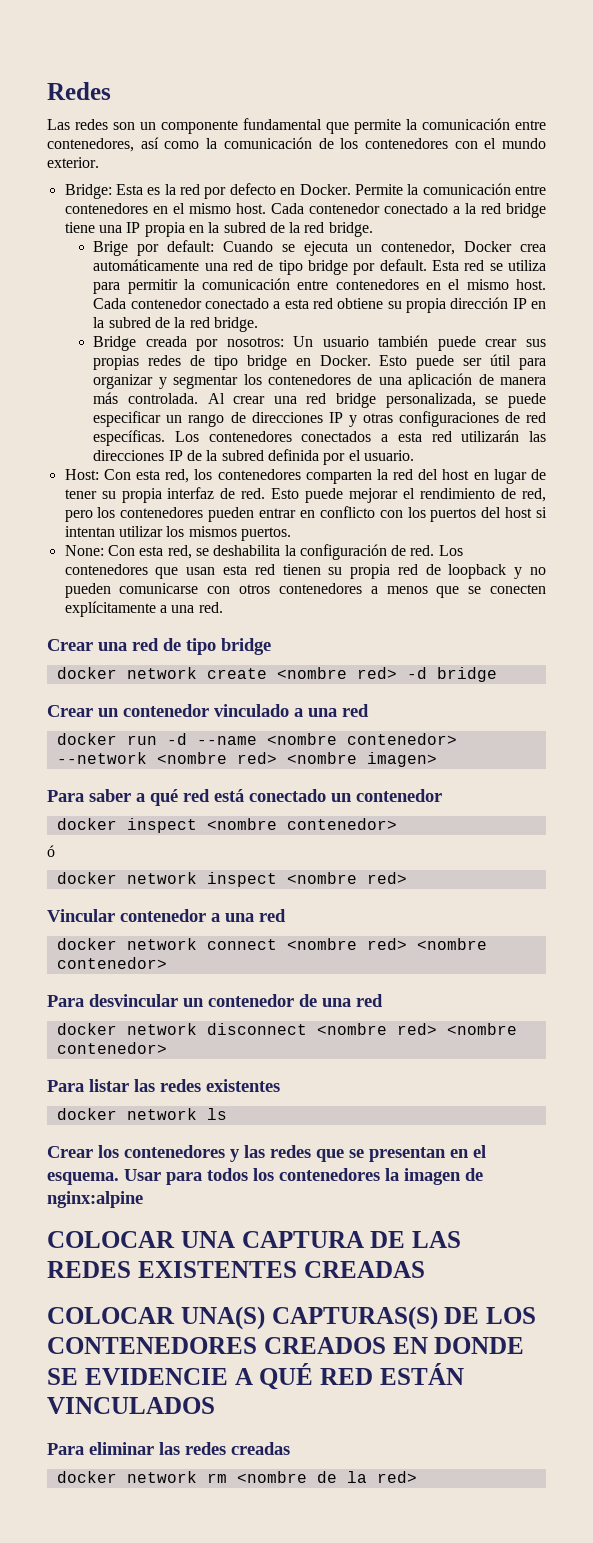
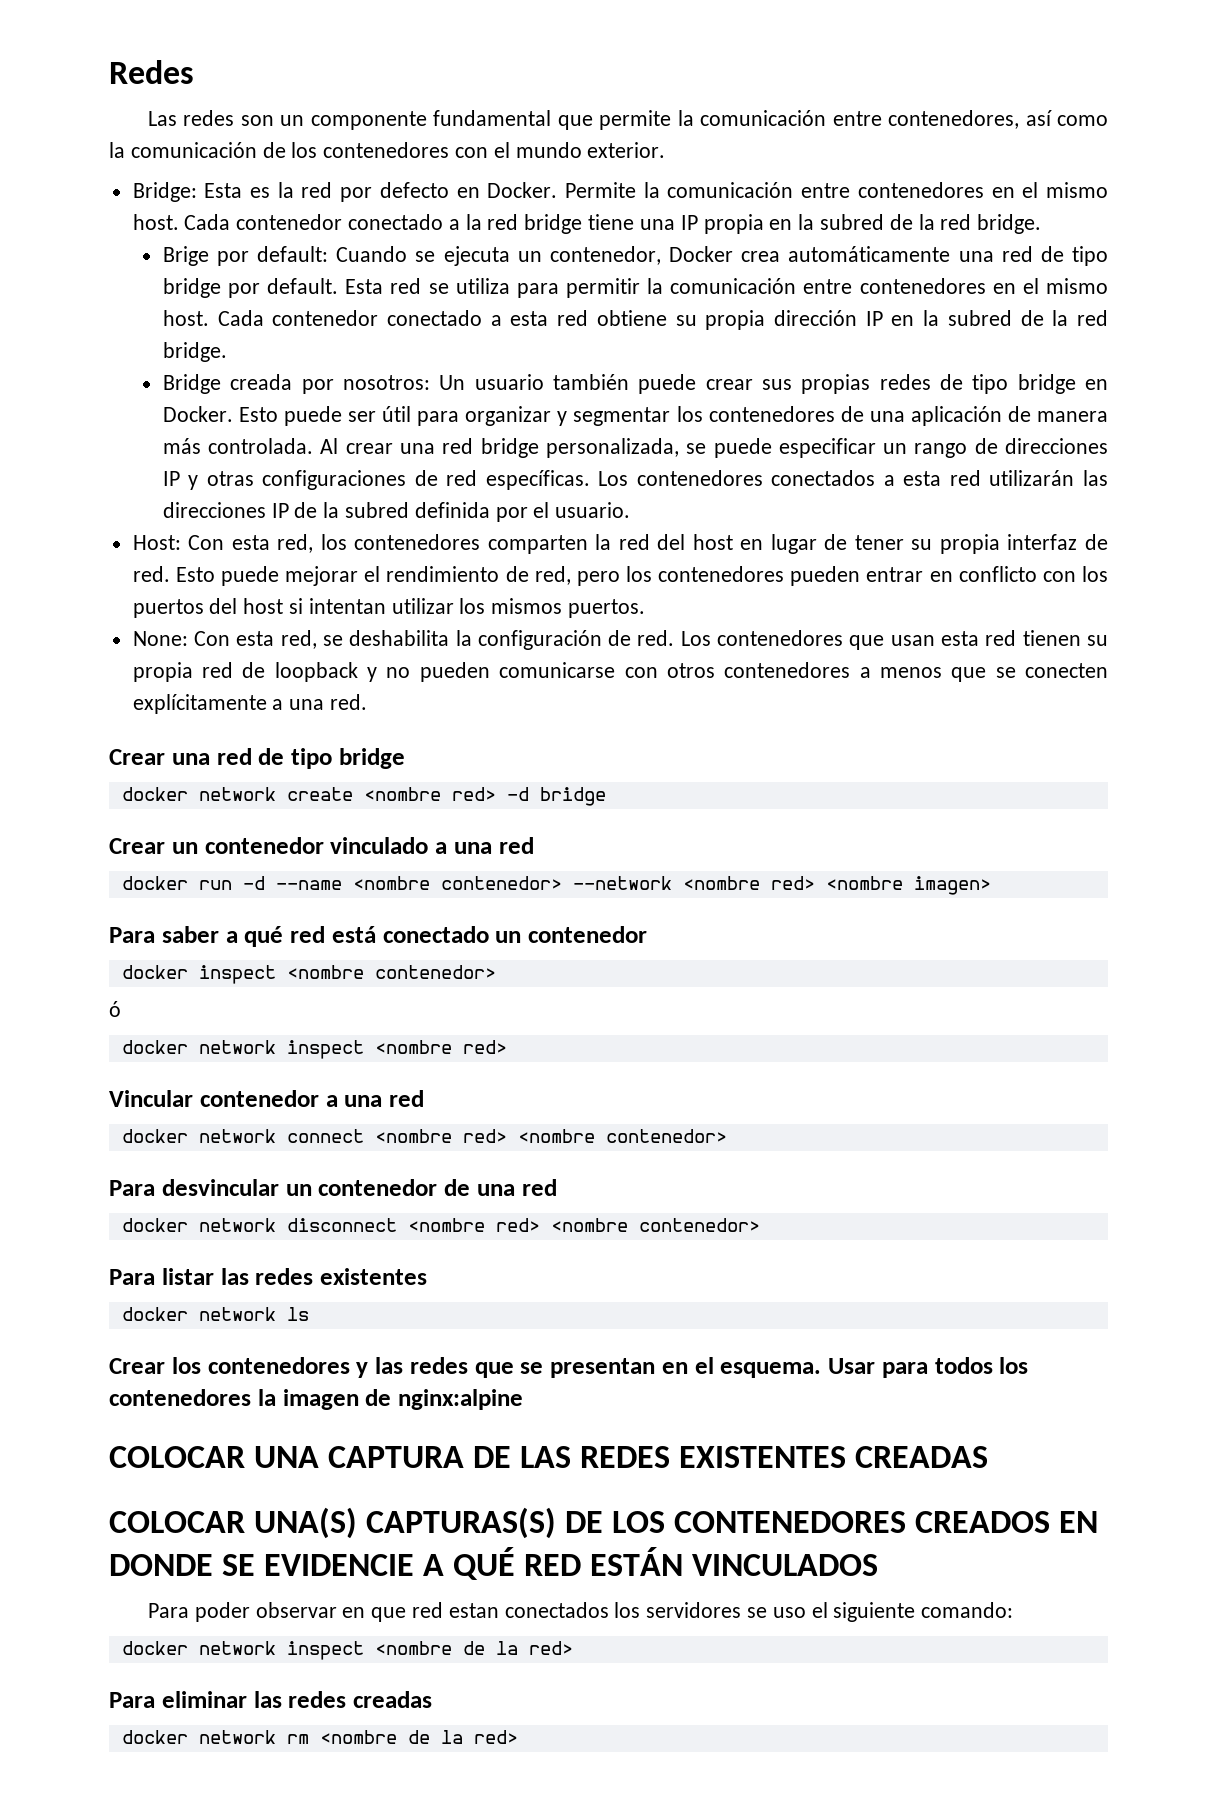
+ Para poder observar en que red estan conectados los servidores se uso el siguiente comando:
+ docker network inspect <nombre de la red>

